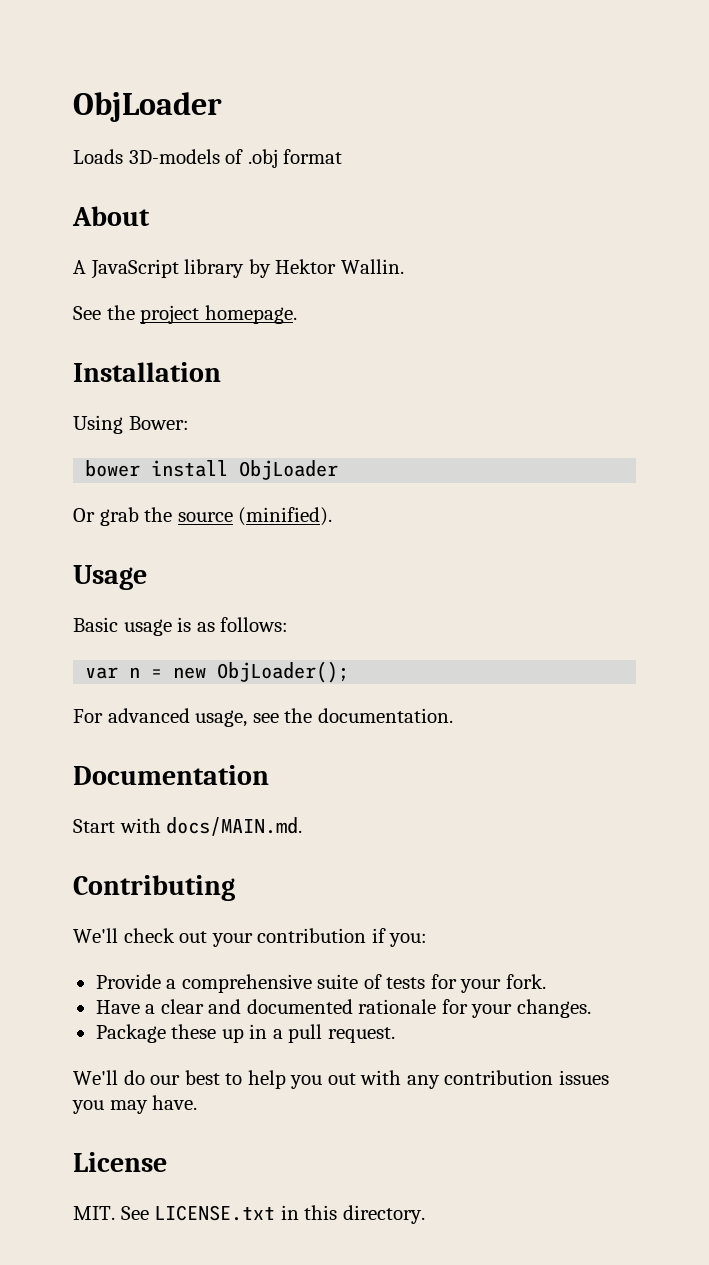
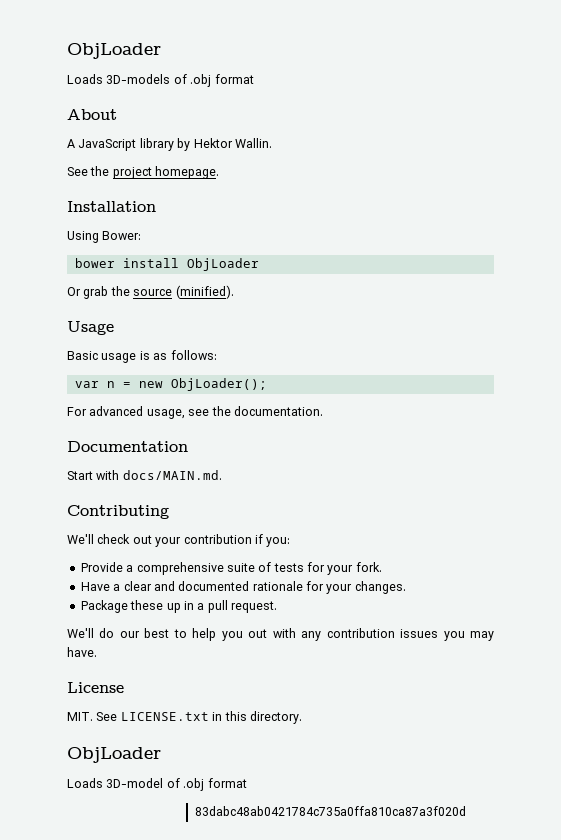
  MIT. See LICENSE.txt in this directory.
+ ObjLoader
+ Loads 3D-model of .obj format
+ 83dabc48ab0421784c735a0ffa810ca87a3f020d

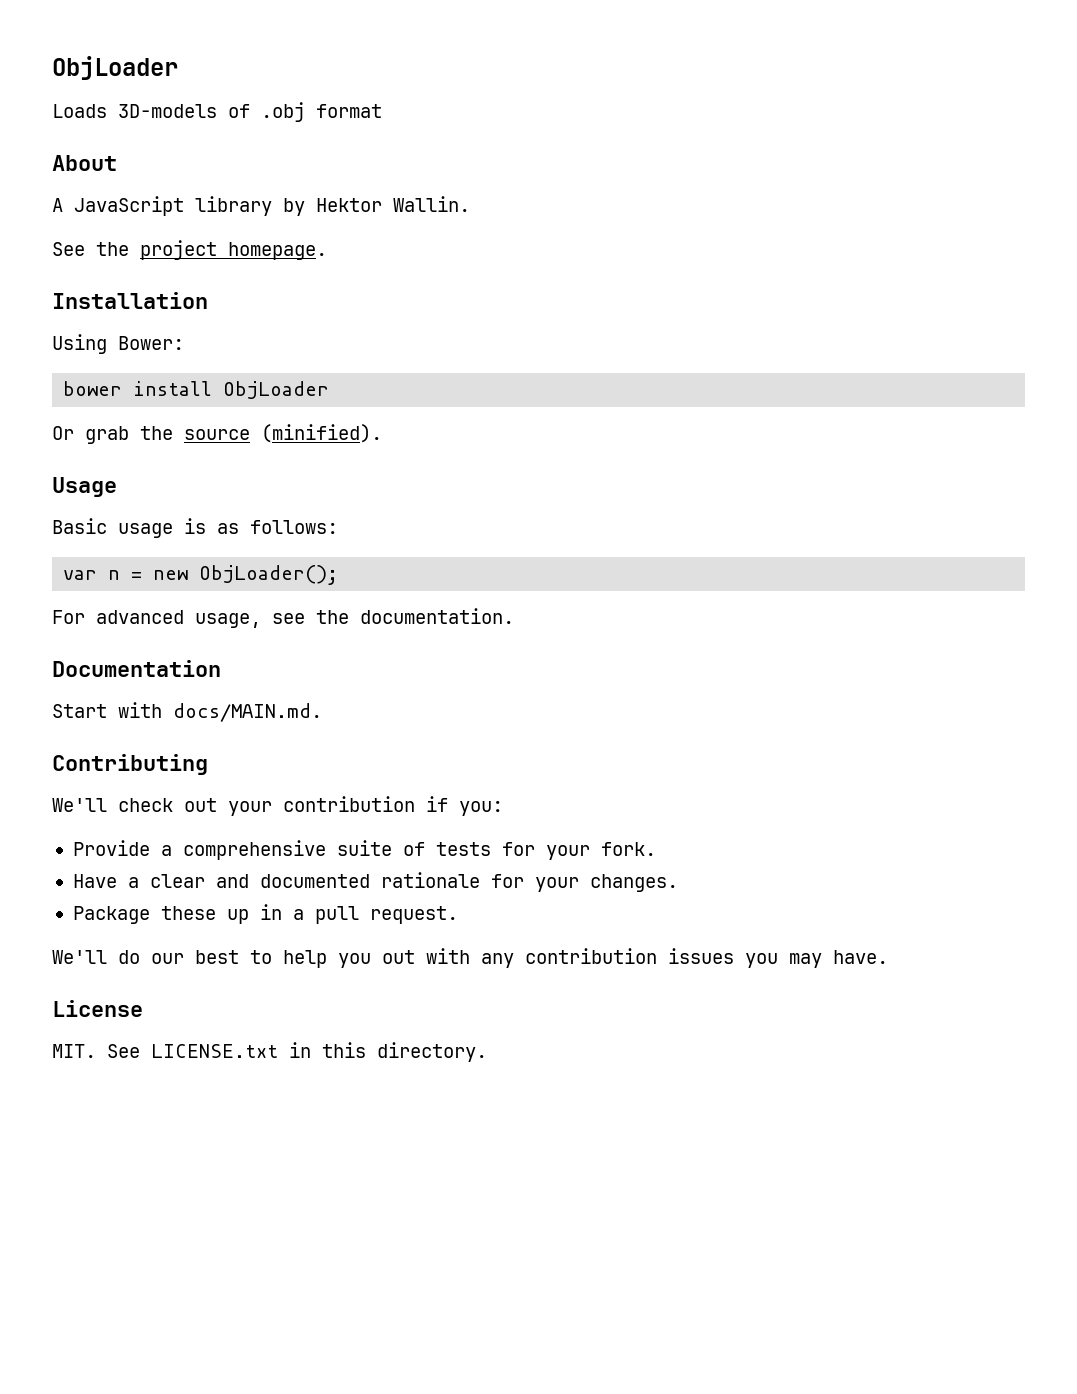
  MIT. See LICENSE.txt in this directory.
- ObjLoader
- Loads 3D-model of .obj format
- 83dabc48ab0421784c735a0ffa810ca87a3f020d

